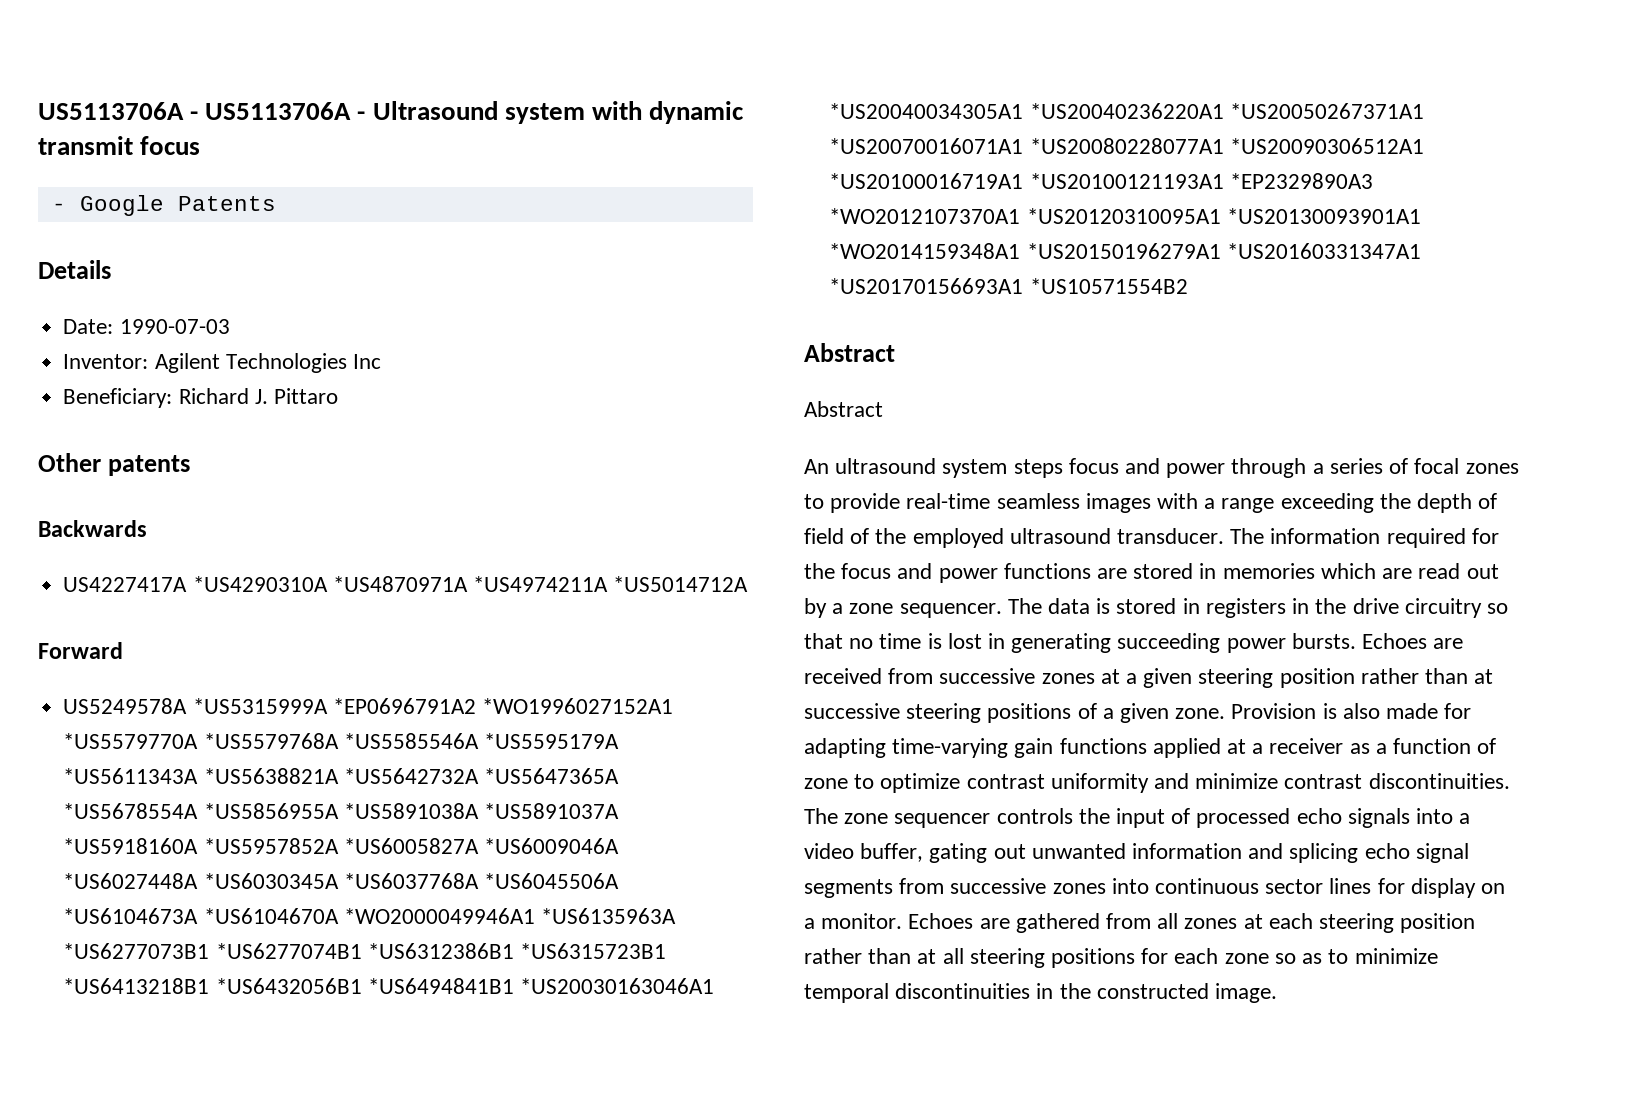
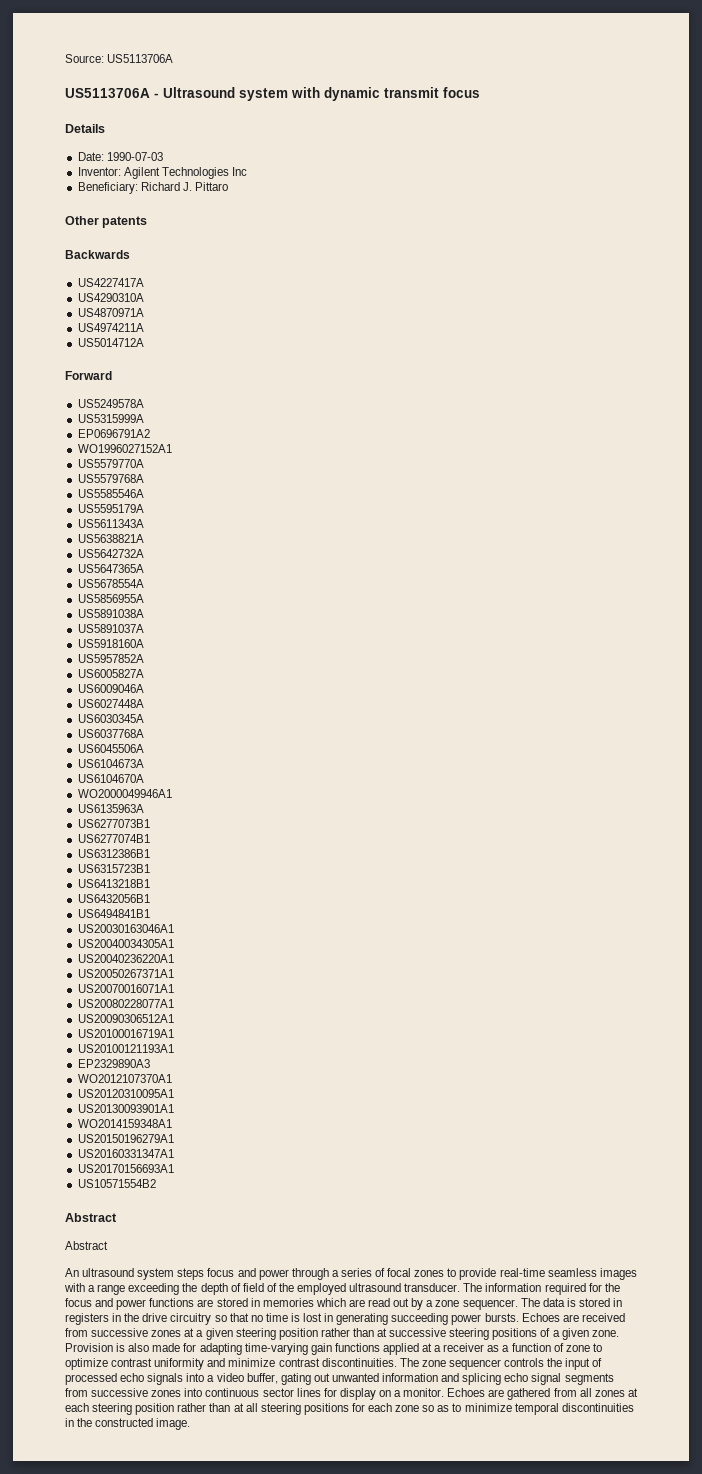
- US5113706A - US5113706A - Ultrasound system with dynamic transmit focus
+ Source: US5113706A
+ US5113706A - Ultrasound system with dynamic transmit focus
- - Google Patents
- US4227417A *US4290310A *US4870971A *US4974211A *US5014712A
+ US4227417A
+ US4290310A
+ US4870971A
+ US4974211A
+ US5014712A
  Forward
- US5249578A *US5315999A *EP0696791A2 *WO1996027152A1 *US5579770A *US5579768A *US5585546A *US5595179A *US5611343A *US5638821A *US5642732A *US5647365A *US5678554A *US5856955A *US5891038A *US5891037A *US5918160A *US5957852A *US6005827A *US6009046A *US6027448A *US6030345A *US6037768A *US6045506A *US6104673A *US6104670A *WO2000049946A1 *US6135963A *US6277073B1 *US6277074B1 *US6312386B1 *US6315723B1 *US6413218B1 *US6432056B1 *US6494841B1 *US20030163046A1 *US20040034305A1 *US20040236220A1 *US20050267371A1 *US20070016071A1 *US20080228077A1 *US20090306512A1 *US20100016719A1 *US20100121193A1 *EP2329890A3 *WO2012107370A1 *US20120310095A1 *US20130093901A1 *WO2014159348A1 *US20150196279A1 *US20160331347A1 *US20170156693A1 *US10571554B2
+ US5249578A
+ US5315999A
+ EP0696791A2
+ WO1996027152A1
+ US5579770A
+ US5579768A
+ US5585546A
+ US5595179A
+ US5611343A
+ US5638821A
+ US5642732A
+ US5647365A
+ US5678554A
+ US5856955A
+ US5891038A
+ US5891037A
+ US5918160A
+ US5957852A
+ US6005827A
+ US6009046A
+ US6027448A
+ US6030345A
+ US6037768A
+ US6045506A
+ US6104673A
+ US6104670A
+ WO2000049946A1
+ US6135963A
+ US6277073B1
+ US6277074B1
+ US6312386B1
+ US6315723B1
+ US6413218B1
+ US6432056B1
+ US6494841B1
+ US20030163046A1
+ US20040034305A1
+ US20040236220A1
+ US20050267371A1
+ US20070016071A1
+ US20080228077A1
+ US20090306512A1
+ US20100016719A1
+ US20100121193A1
+ EP2329890A3
+ WO2012107370A1
+ US20120310095A1
+ US20130093901A1
+ WO2014159348A1
+ US20150196279A1
+ US20160331347A1
+ US20170156693A1
+ US10571554B2

